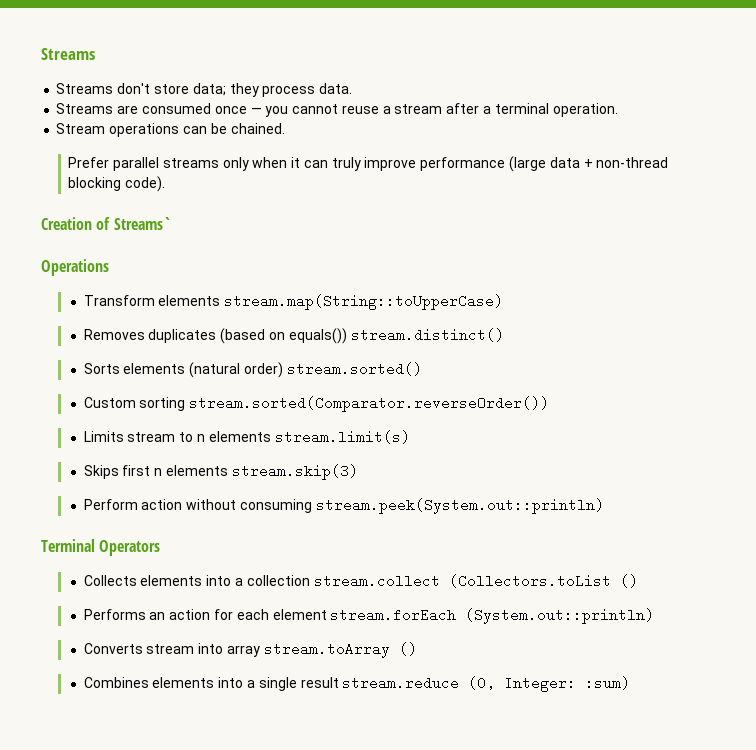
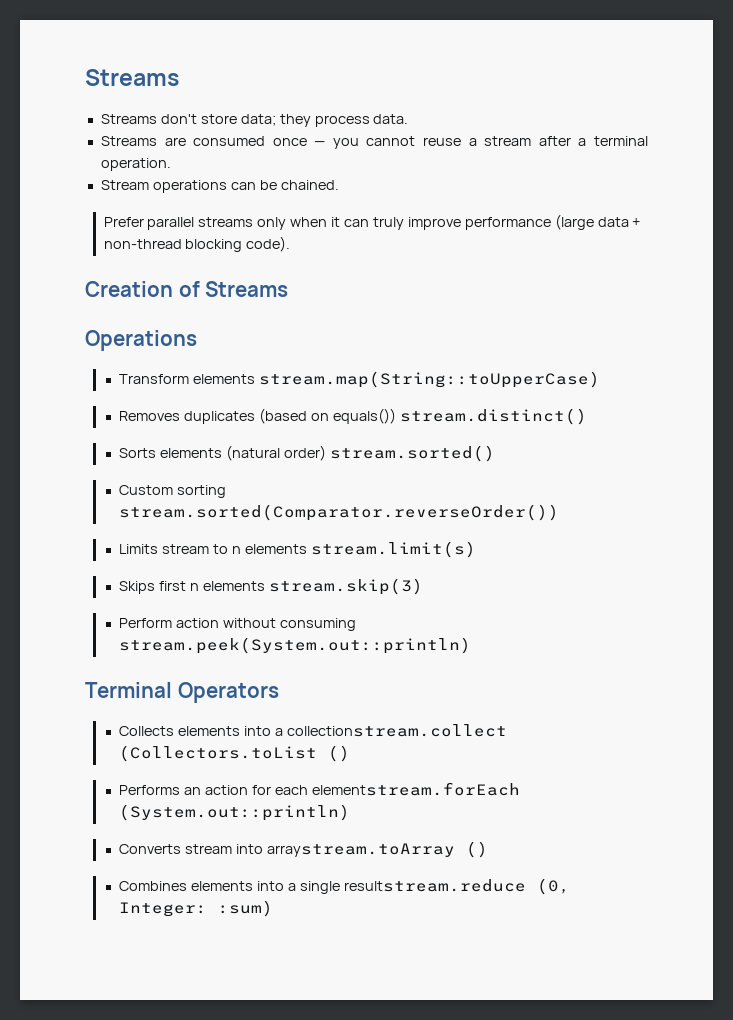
- Creation of Streams`
+ Creation of Streams
- Collects elements into a collection stream.collect (Collectors.toList ()
+ Collects elements into a collectionstream.collect (Collectors.toList ()
- Performs an action for each element stream.forEach (System.out::println)
+ Performs an action for each elementstream.forEach (System.out::println)
- Converts stream into array stream.toArray ()
+ Converts stream into arraystream.toArray ()
- Combines elements into a single result stream.reduce (0, Integer: :sum)
+ Combines elements into a single resultstream.reduce (0, Integer: :sum)

